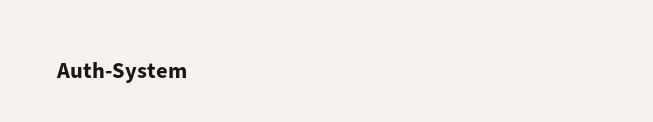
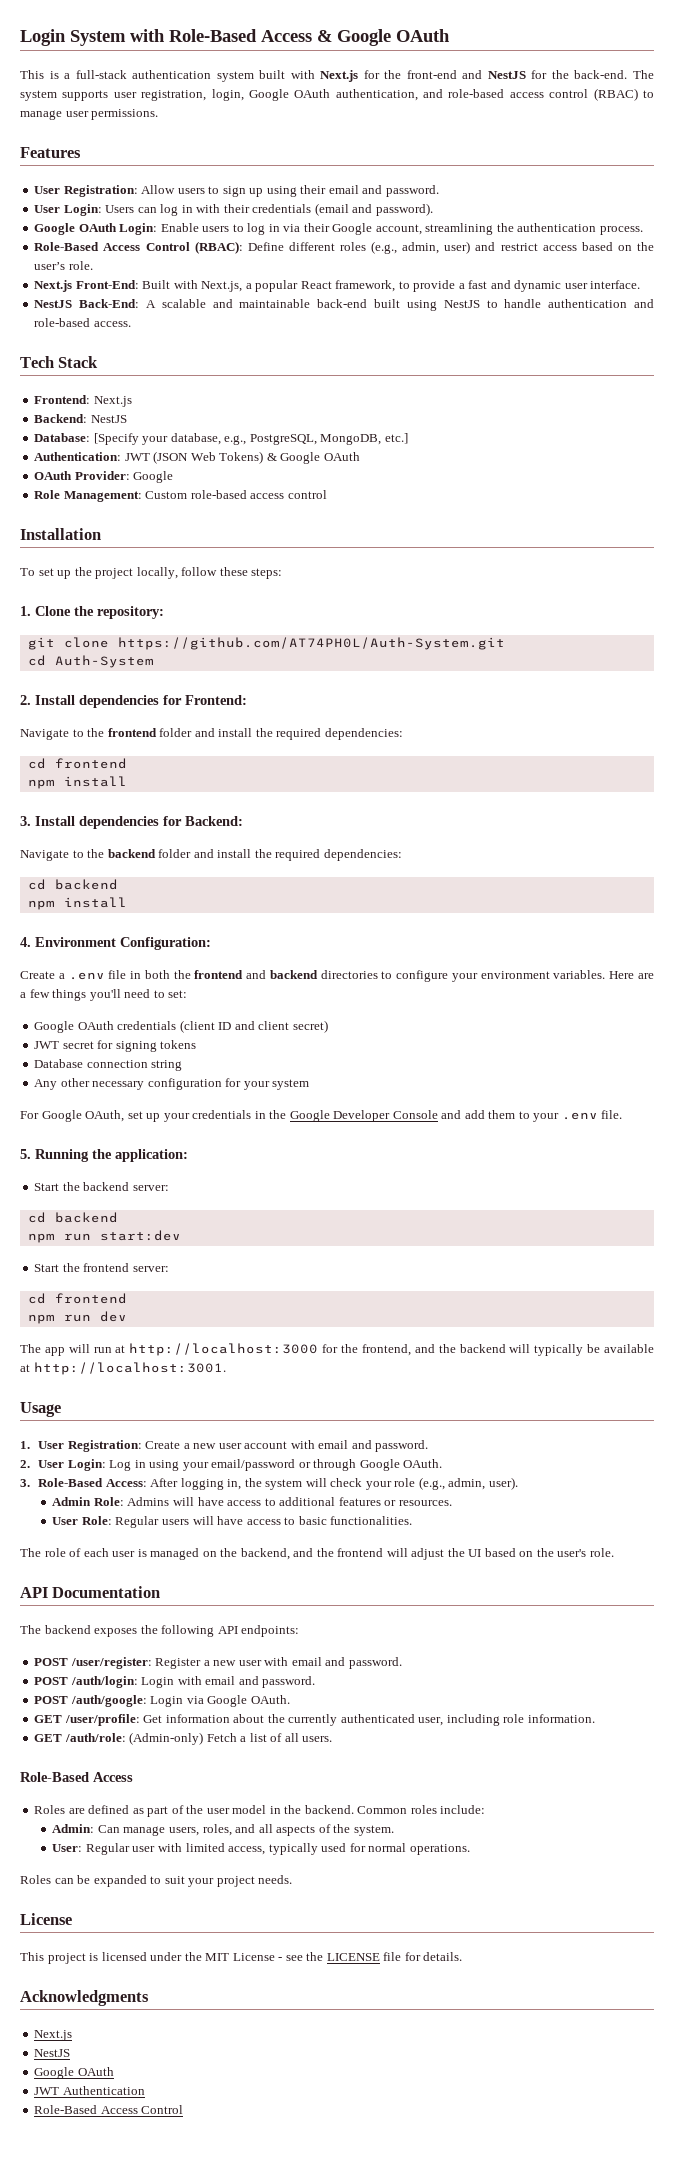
- Auth-System
+ Login System with Role-Based Access & Google OAuth
+ This is a full-stack authentication system built with Next.js for the front-end and NestJS for the back-end. The system supports user registration, login, Google OAuth authentication, and role-based access control (RBAC) to manage user permissions.
+ Features
+ User Registration: Allow users to sign up using their email and password.
+ User Login: Users can log in with their credentials (email and password).
+ Google OAuth Login: Enable users to log in via their Google account, streamlining the authentication process.
+ Role-Based Access Control (RBAC): Define different roles (e.g., admin, user) and restrict access based on the user’s role.
+ Next.js Front-End: Built with Next.js, a popular React framework, to provide a fast and dynamic user interface.
+ NestJS Back-End: A scalable and maintainable back-end built using NestJS to handle authentication and role-based access.
+ Tech Stack
+ Frontend: Next.js
+ Backend: NestJS
+ Database: [Specify your database, e.g., PostgreSQL, MongoDB, etc.]
+ Authentication: JWT (JSON Web Tokens) & Google OAuth
+ OAuth Provider: Google
+ Role Management: Custom role-based access control
+ Installation
+ To set up the project locally, follow these steps:
+ 1. Clone the repository:
+ git clone https://github.com/AT74PH0L/Auth-System.git
+ cd Auth-System
+ 2. Install dependencies for Frontend:
+ Navigate to the frontend folder and install the required dependencies:
+ cd frontend
+ npm install
+ 3. Install dependencies for Backend:
+ Navigate to the backend folder and install the required dependencies:
+ cd backend
+ npm install
+ 4. Environment Configuration:
+ Create a .env file in both the frontend and backend directories to configure your environment variables. Here are a few things you'll need to set:
+ Google OAuth credentials (client ID and client secret)
+ JWT secret for signing tokens
+ Database connection string
+ Any other necessary configuration for your system
+ For Google OAuth, set up your credentials in the Google Developer Console and add them to your .env file.
+ 5. Running the application:
+ Start the backend server:
+ cd backend
+ npm run start:dev
+ Start the frontend server:
+ cd frontend
+ npm run dev
+ The app will run at http://localhost:3000 for the frontend, and the backend will typically be available at http://localhost:3001.
+ Usage
+ 1. User Registration: Create a new user account with email and password.
+ 2. User Login: Log in using your email/password or through Google OAuth.
+ 3. Role-Based Access: After logging in, the system will check your role (e.g., admin, user).
+ Admin Role: Admins will have access to additional features or resources.
+ User Role: Regular users will have access to basic functionalities.
+ The role of each user is managed on the backend, and the frontend will adjust the UI based on the user's role.
+ API Documentation
+ The backend exposes the following API endpoints:
+ POST /user/register: Register a new user with email and password.
+ POST /auth/login: Login with email and password.
+ POST /auth/google: Login via Google OAuth.
+ GET /user/profile: Get information about the currently authenticated user, including role information.
+ GET /auth/role: (Admin-only) Fetch a list of all users.
+ Role-Based Access
+ Roles are defined as part of the user model in the backend. Common roles include:
+ Admin: Can manage users, roles, and all aspects of the system.
+ User: Regular user with limited access, typically used for normal operations.
+ Roles can be expanded to suit your project needs.
+ License
+ This project is licensed under the MIT License - see the LICENSE file for details.
+ Acknowledgments
+ Next.js
+ NestJS
+ Google OAuth
+ JWT Authentication
+ Role-Based Access Control

